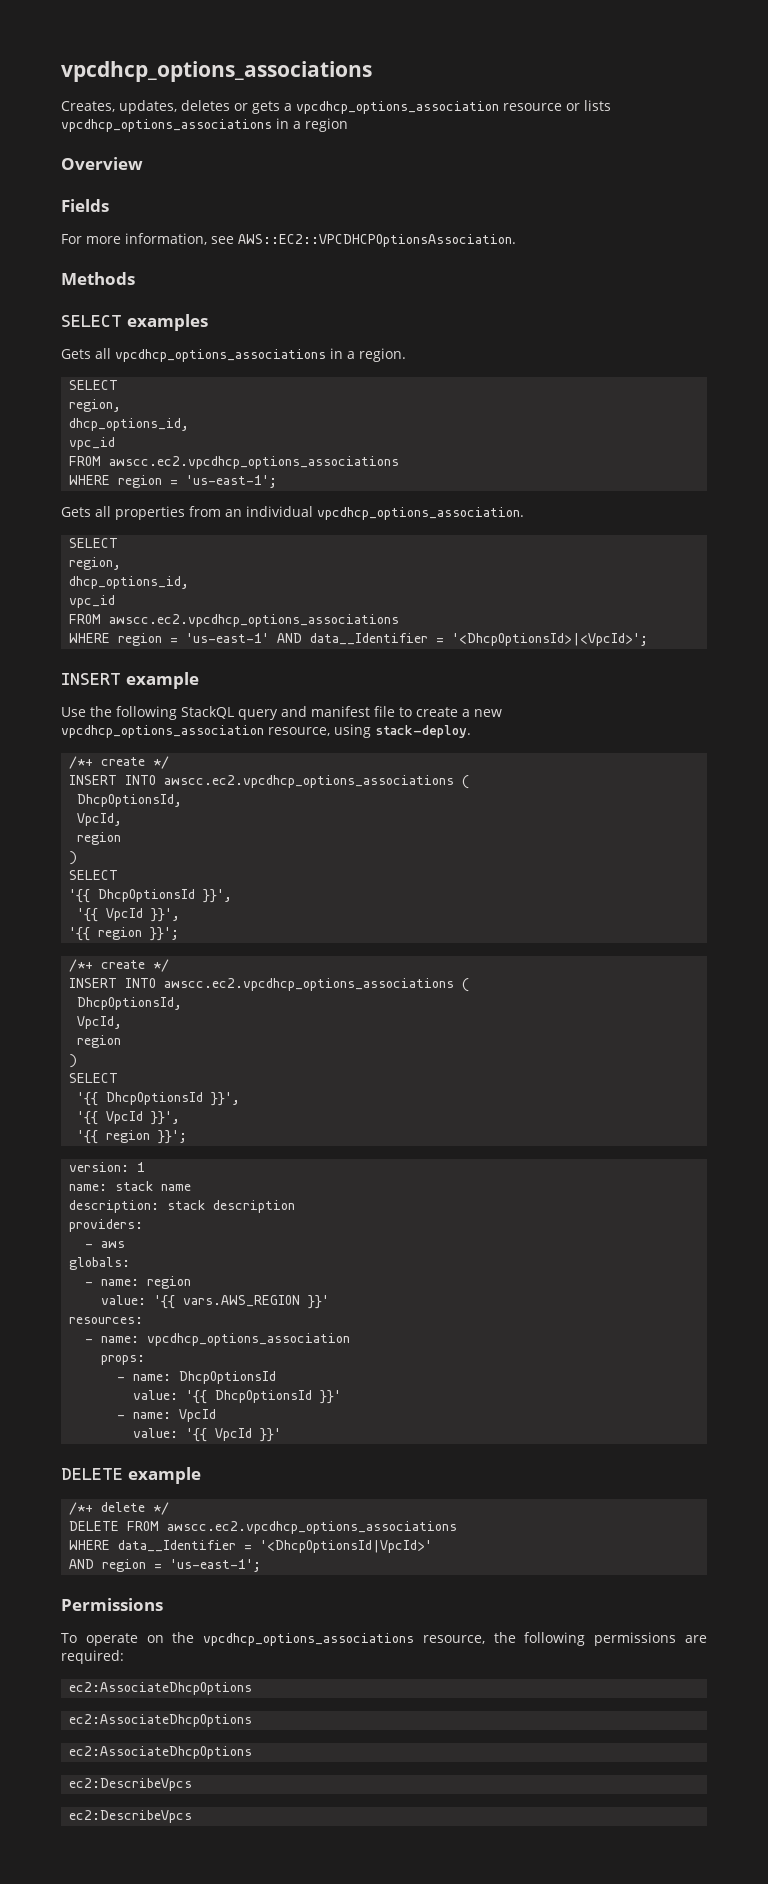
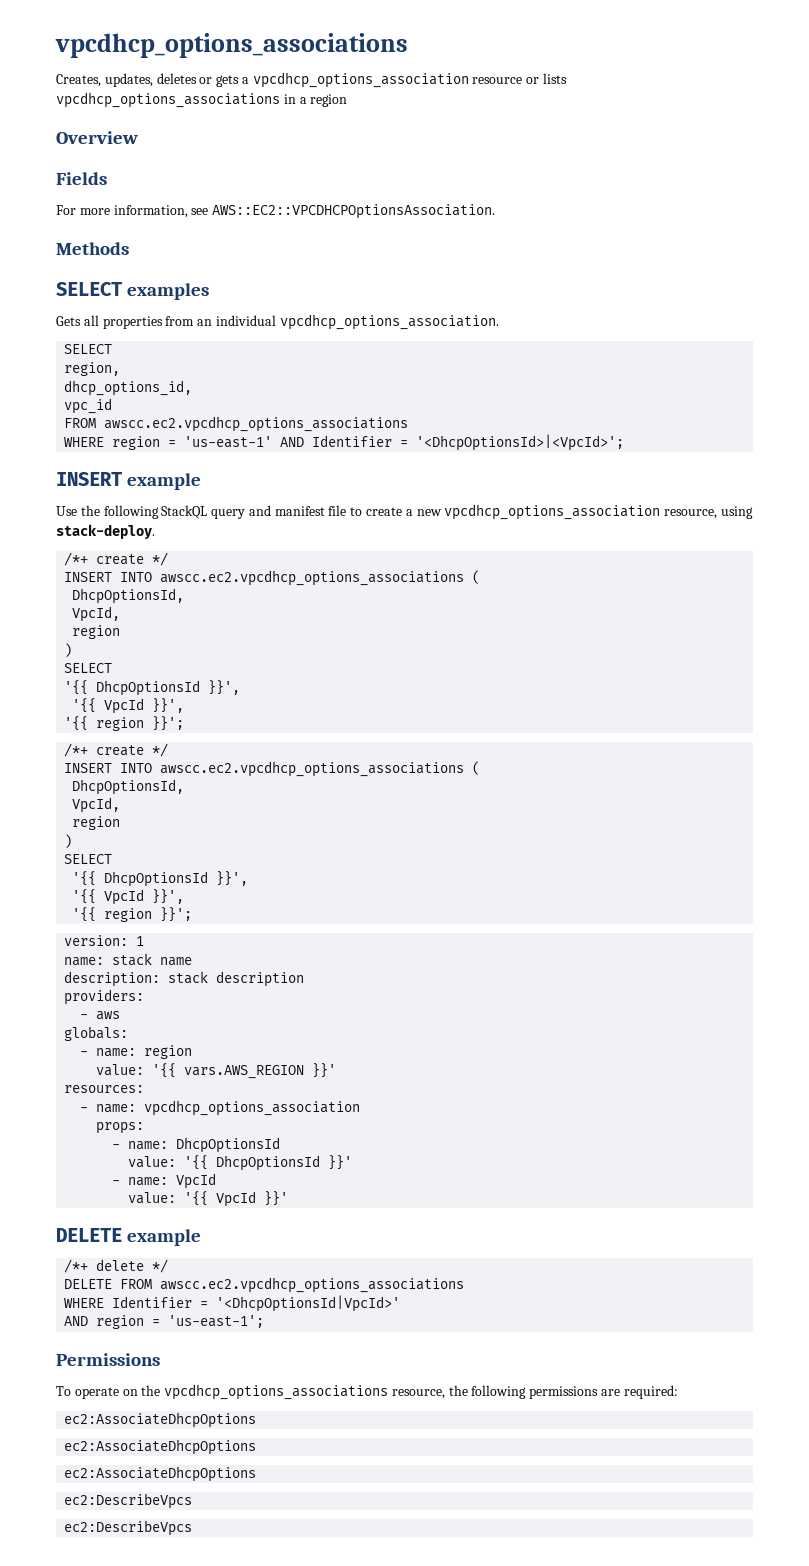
- Gets all vpcdhcp_options_associations in a region.
- SELECT
- region,
- dhcp_options_id,
- vpc_id
- FROM awscc.ec2.vpcdhcp_options_associations
- WHERE region = 'us-east-1';
- WHERE region = 'us-east-1' AND data__Identifier = '<DhcpOptionsId>|<VpcId>';
+ WHERE region = 'us-east-1' AND Identifier = '<DhcpOptionsId>|<VpcId>';
- WHERE data__Identifier = '<DhcpOptionsId|VpcId>'
+ WHERE Identifier = '<DhcpOptionsId|VpcId>'

